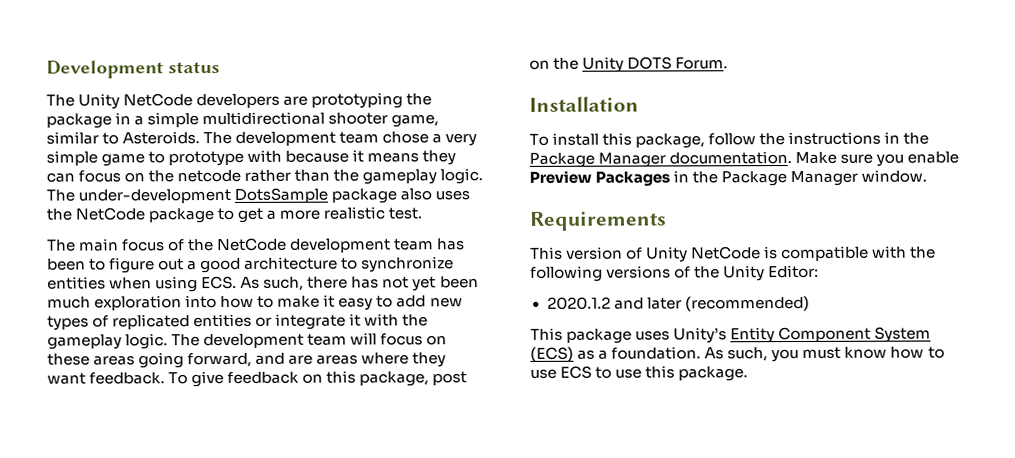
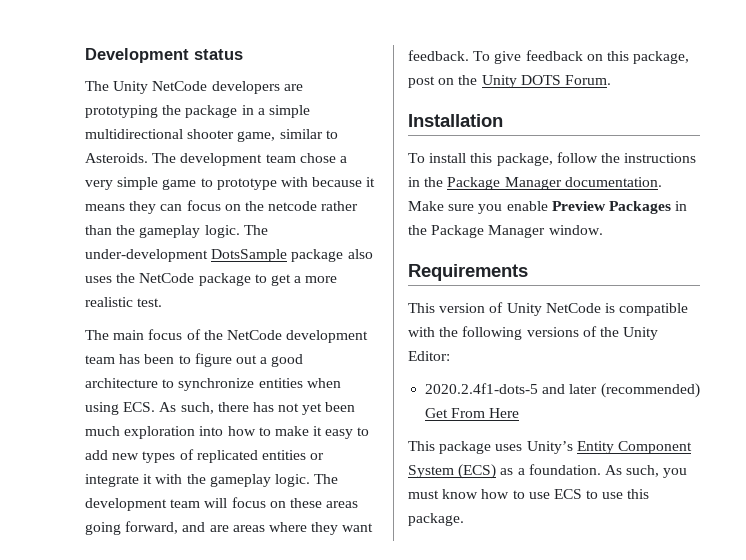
- 2020.1.2 and later (recommended)
+ 2020.2.4f1-dots-5 and later (recommended) Get From Here

